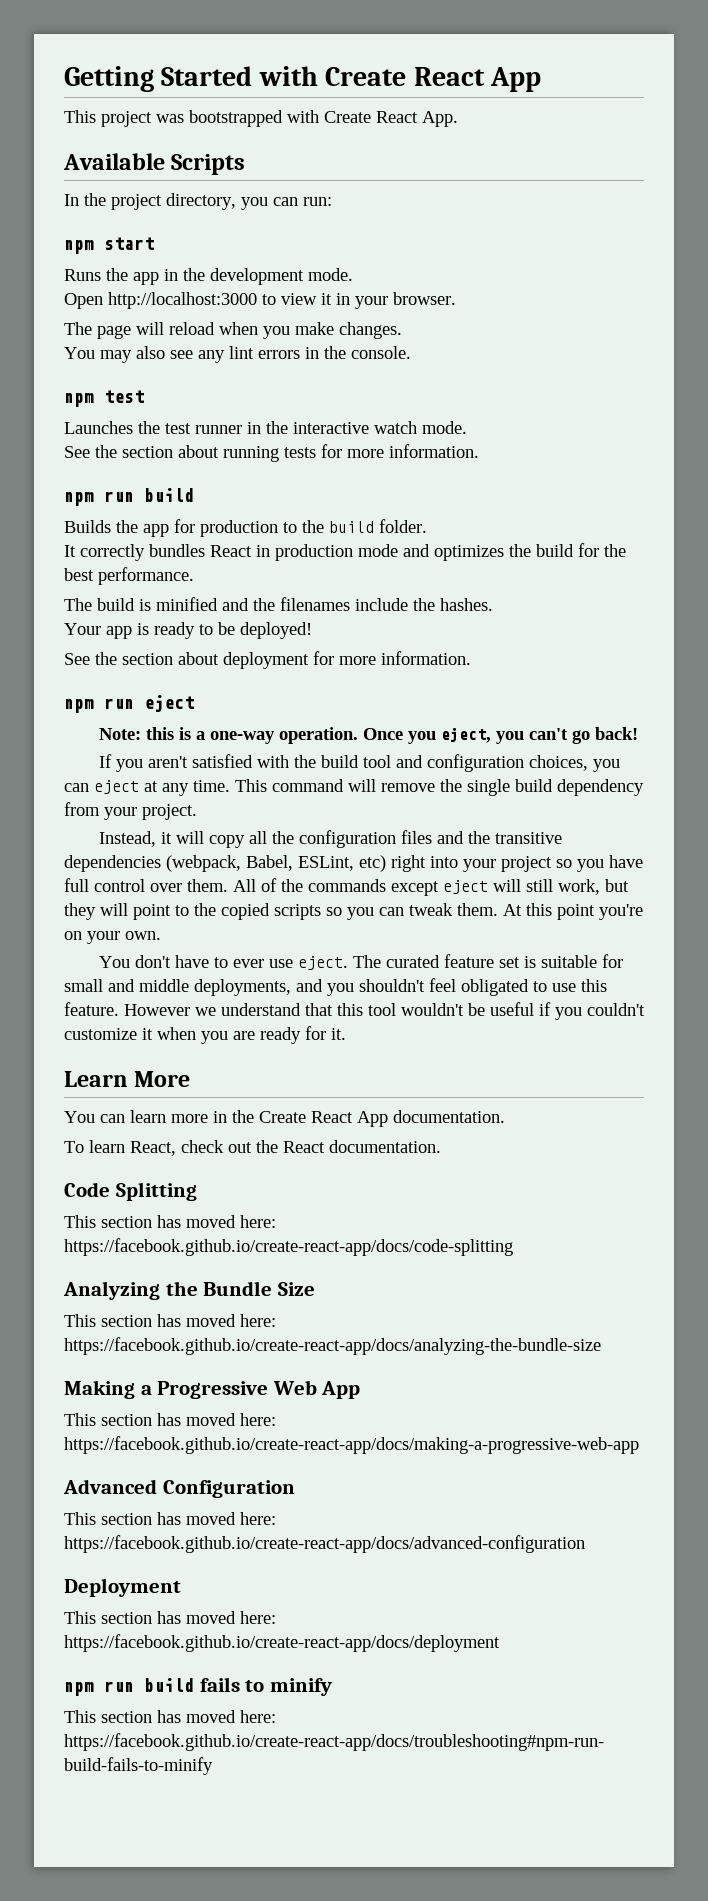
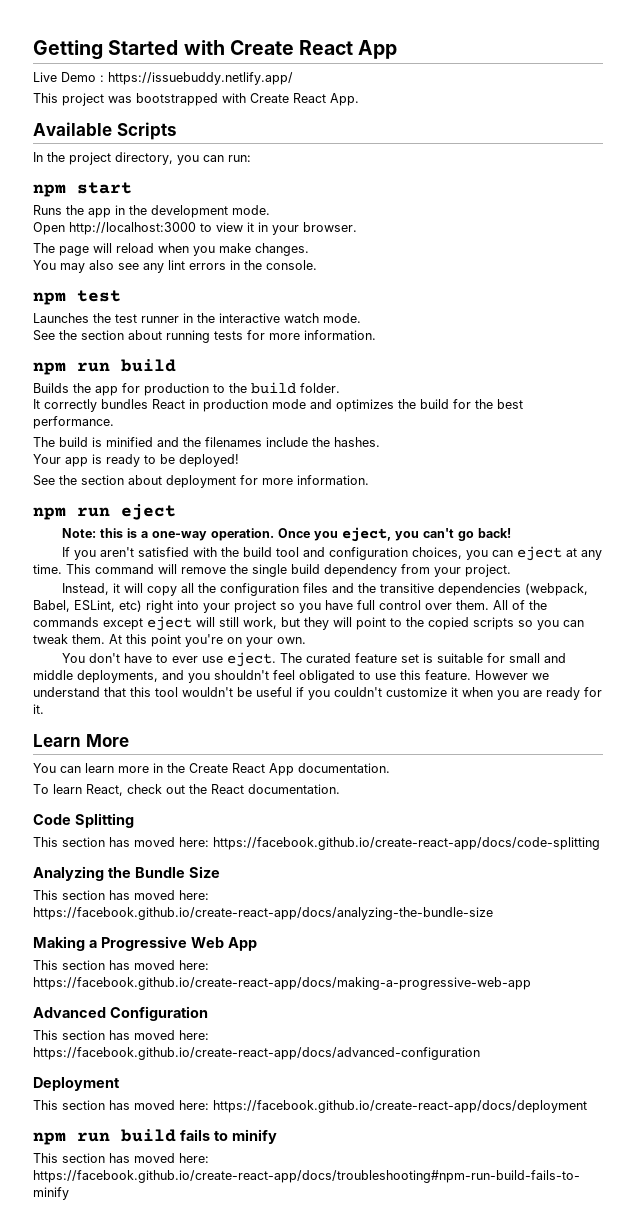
+ Live Demo : https://issuebuddy.netlify.app/

